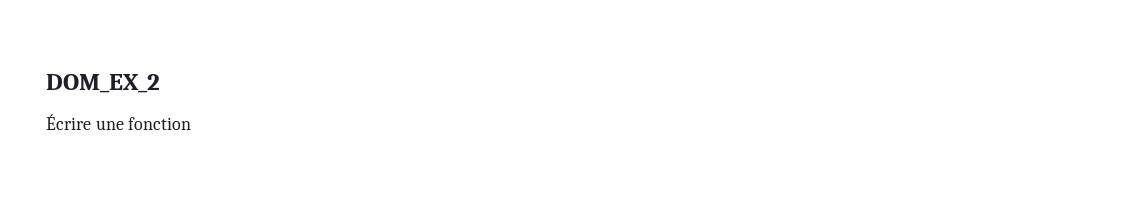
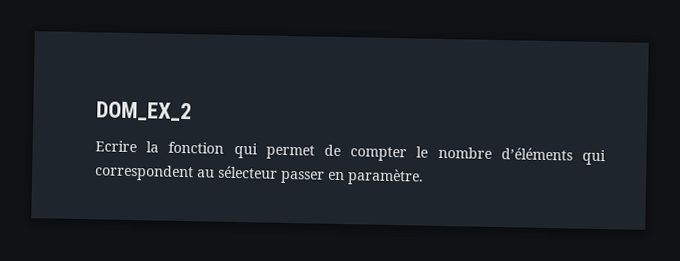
- Écrire une fonction
+ Ecrire la fonction qui permet de compter le nombre d’éléments qui correspondent au sélecteur passer en paramètre.

